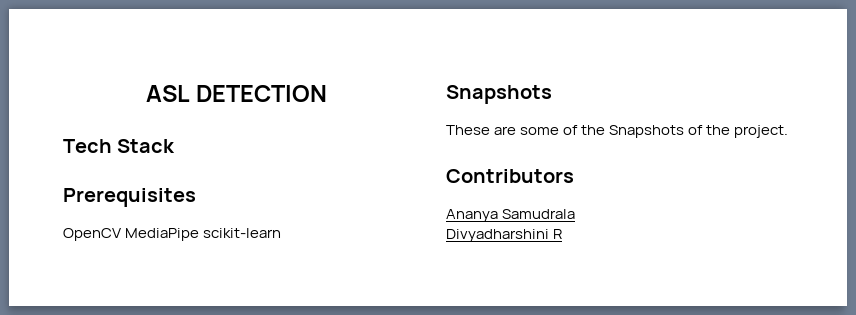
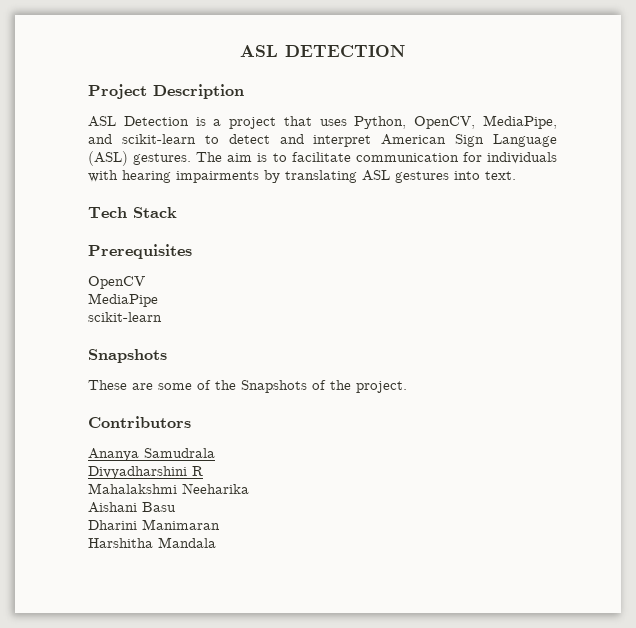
+ Project Description
+ ASL Detection is a project that uses Python, OpenCV, MediaPipe, and scikit-learn to detect and interpret American Sign Language (ASL) gestures. The aim is to facilitate communication for individuals with hearing impairments by translating ASL gestures into text.
- OpenCV MediaPipe scikit-learn
+ OpenCV
+ MediaPipe
+ scikit-learn
+ Mahalakshmi Neeharika
+ Aishani Basu
+ Dharini Manimaran
+ Harshitha Mandala

